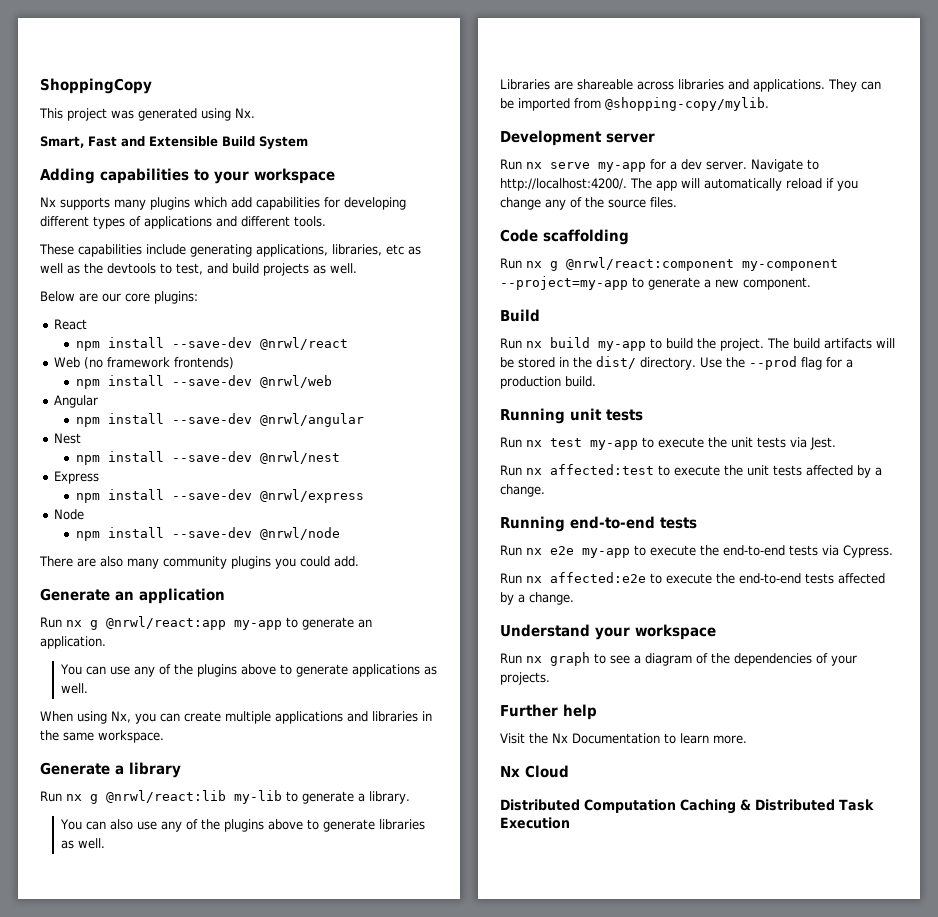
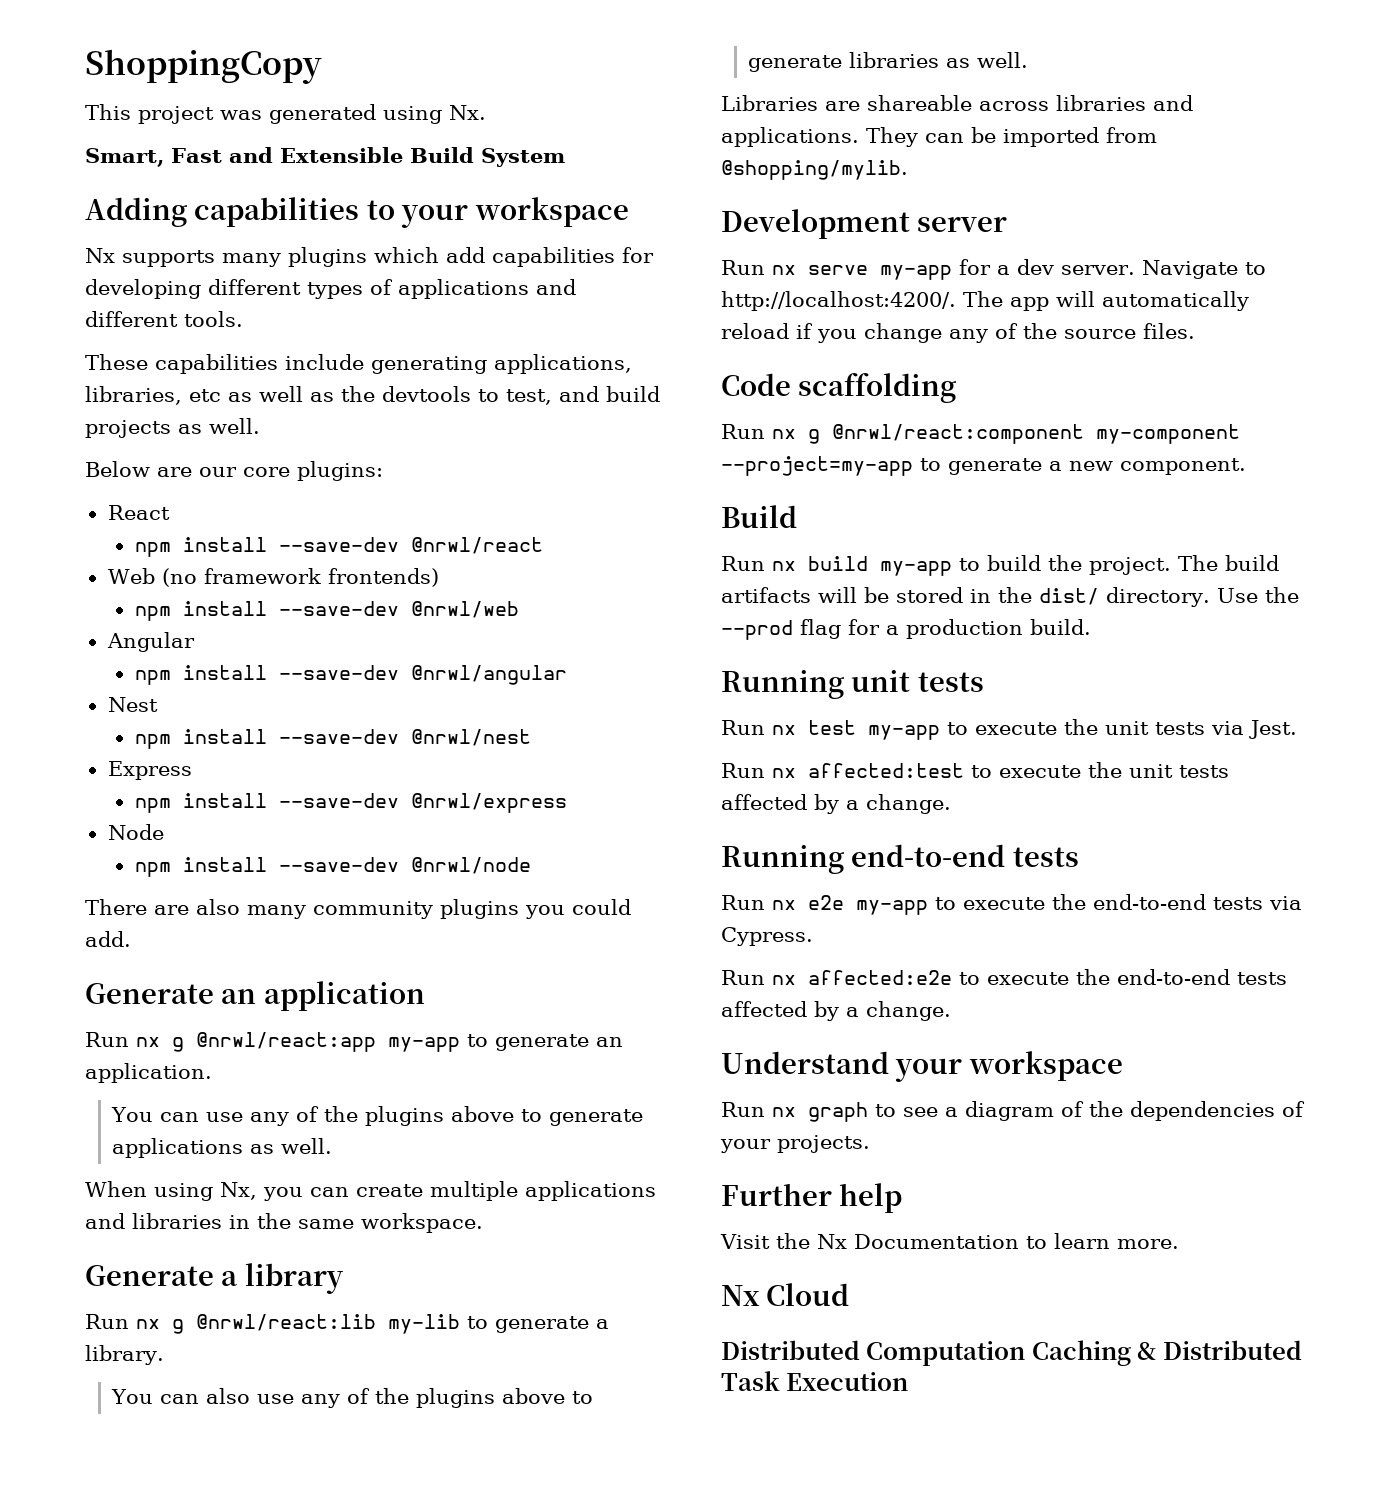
- They can be imported from @shopping-copy/mylib.
+ They can be imported from @shopping/mylib.

